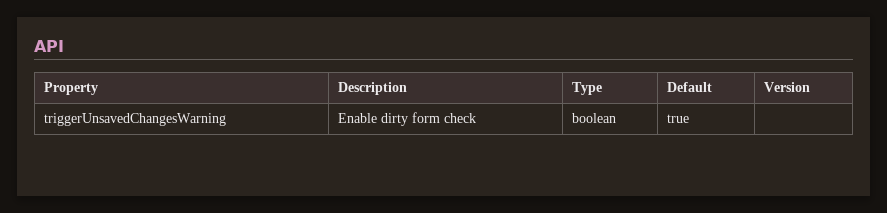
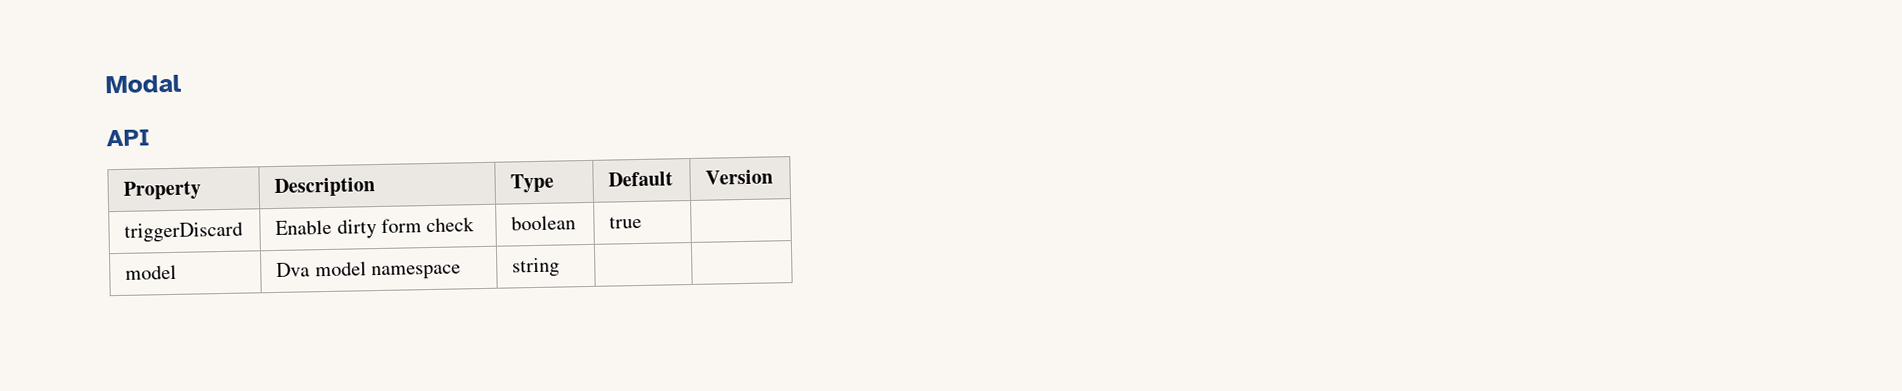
+ Modal
- triggerUnsavedChangesWarning | Enable dirty form check | boolean | true |
+ triggerDiscard | Enable dirty form check | boolean | true |
+ model | Dva model namespace | string | |

